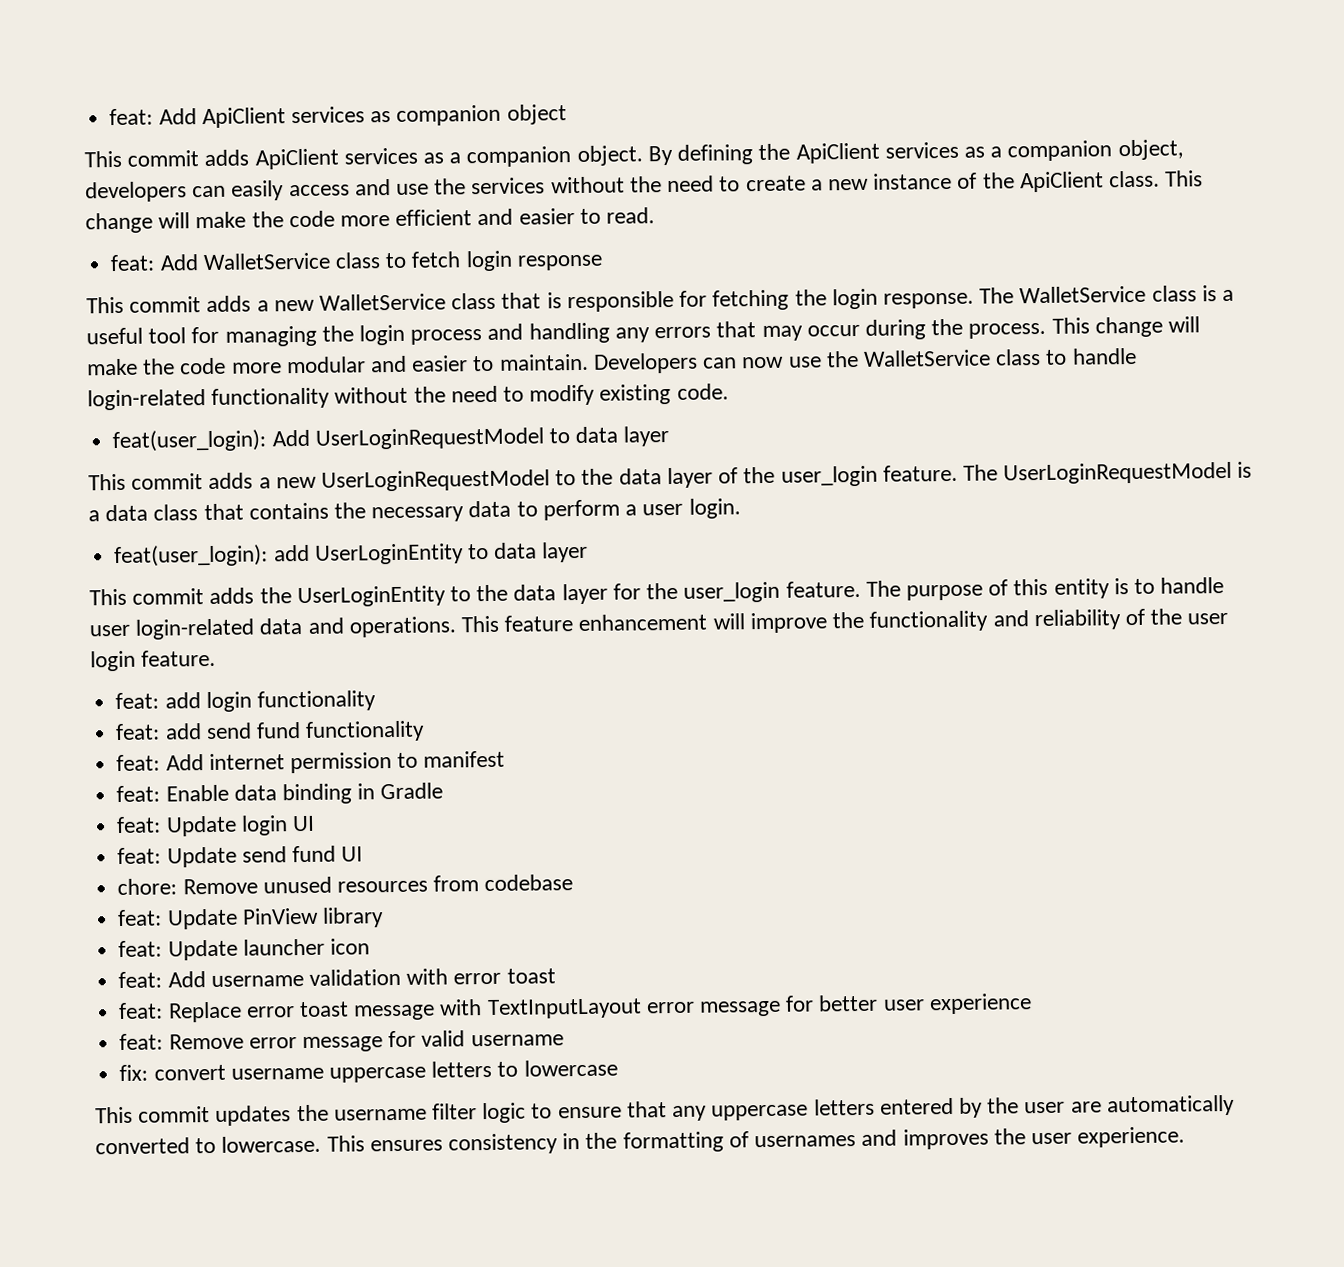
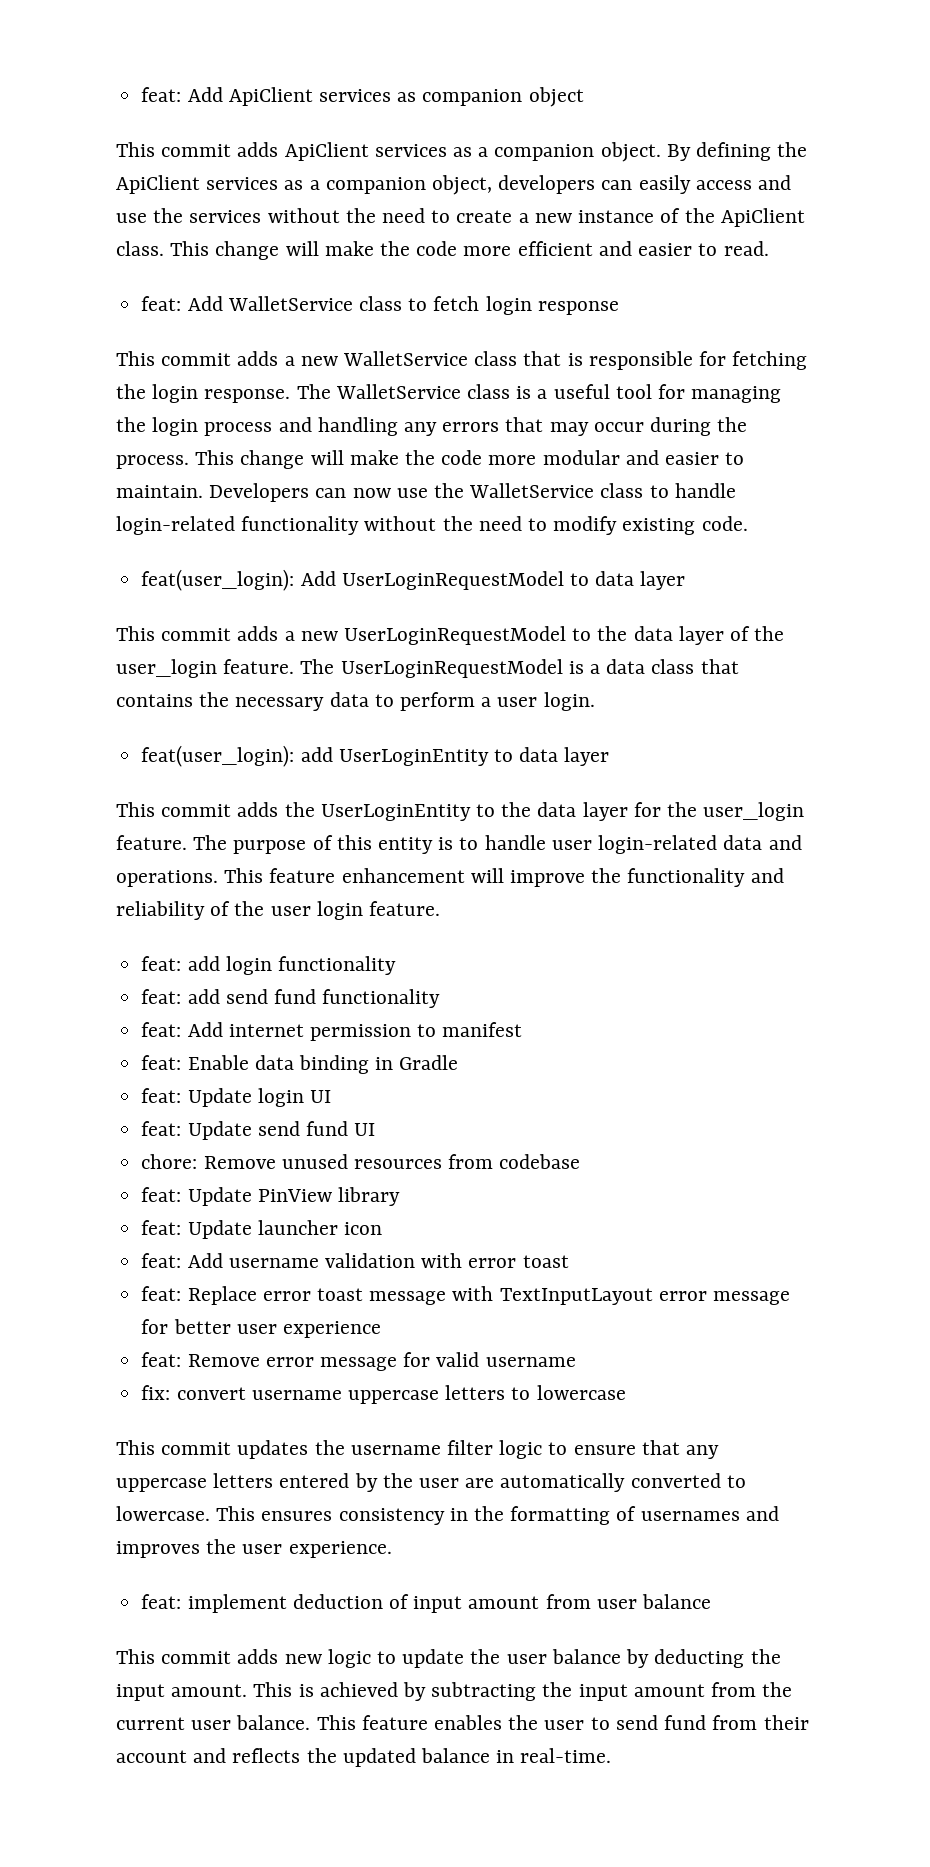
+ feat: implement deduction of input amount from user balance
+ This commit adds new logic to update the user balance by deducting the input amount. This is achieved by subtracting the input amount from the current user balance. This feature enables the user to send fund from their account and reflects the updated balance in real-time.

